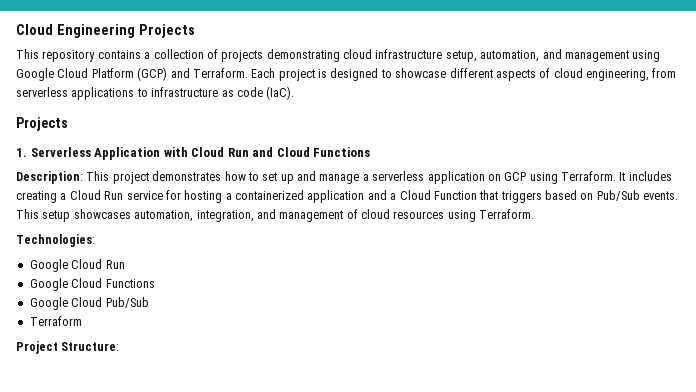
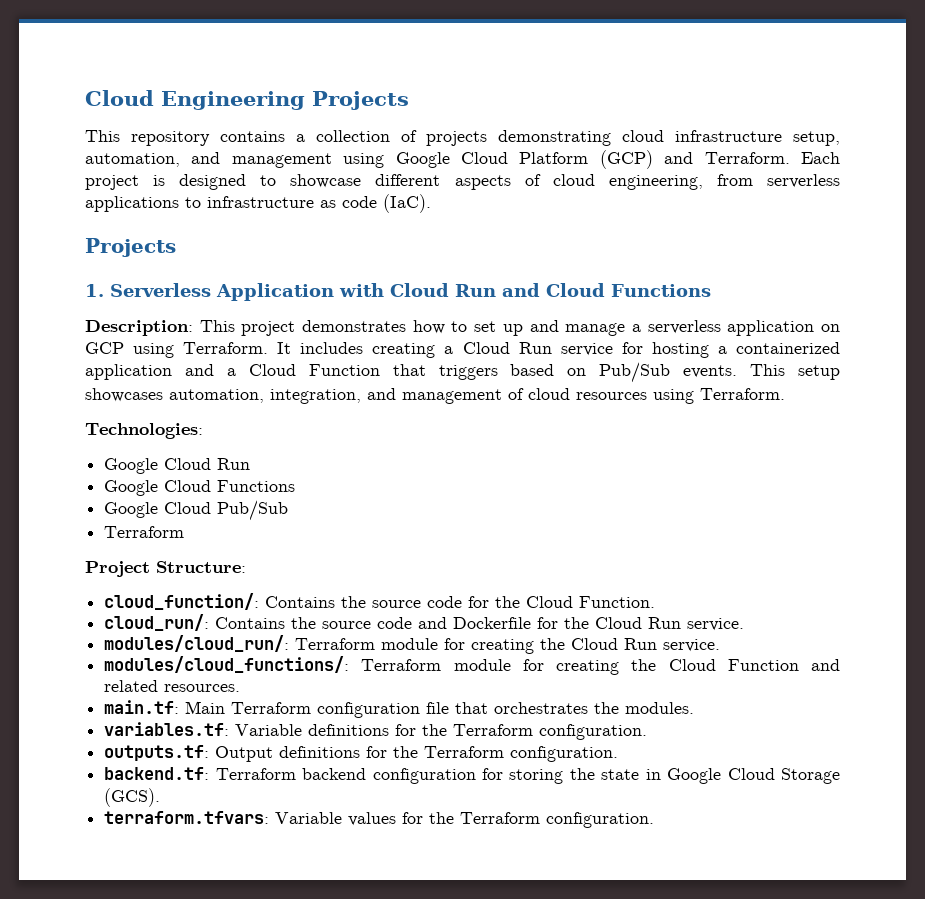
+ cloud_function/: Contains the source code for the Cloud Function.
+ cloud_run/: Contains the source code and Dockerfile for the Cloud Run service.
+ modules/cloud_run/: Terraform module for creating the Cloud Run service.
+ modules/cloud_functions/: Terraform module for creating the Cloud Function and related resources.
+ main.tf: Main Terraform configuration file that orchestrates the modules.
+ variables.tf: Variable definitions for the Terraform configuration.
+ outputs.tf: Output definitions for the Terraform configuration.
+ backend.tf: Terraform backend configuration for storing the state in Google Cloud Storage (GCS).
+ terraform.tfvars: Variable values for the Terraform configuration.

